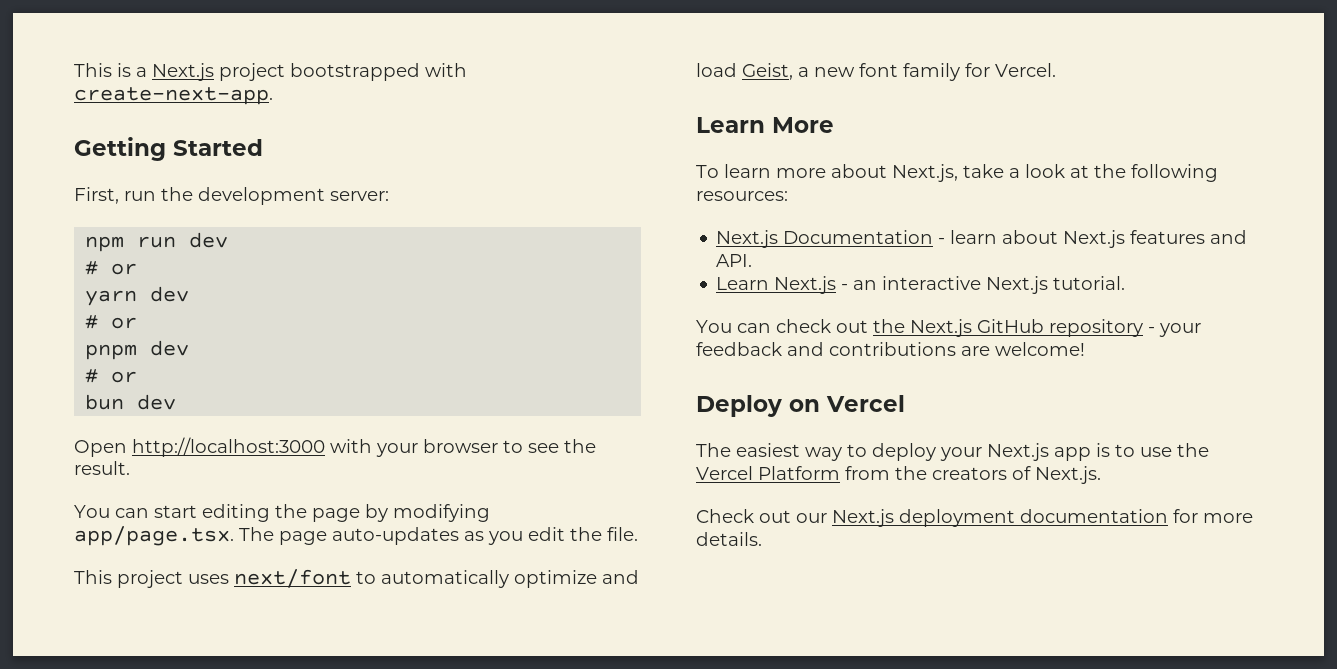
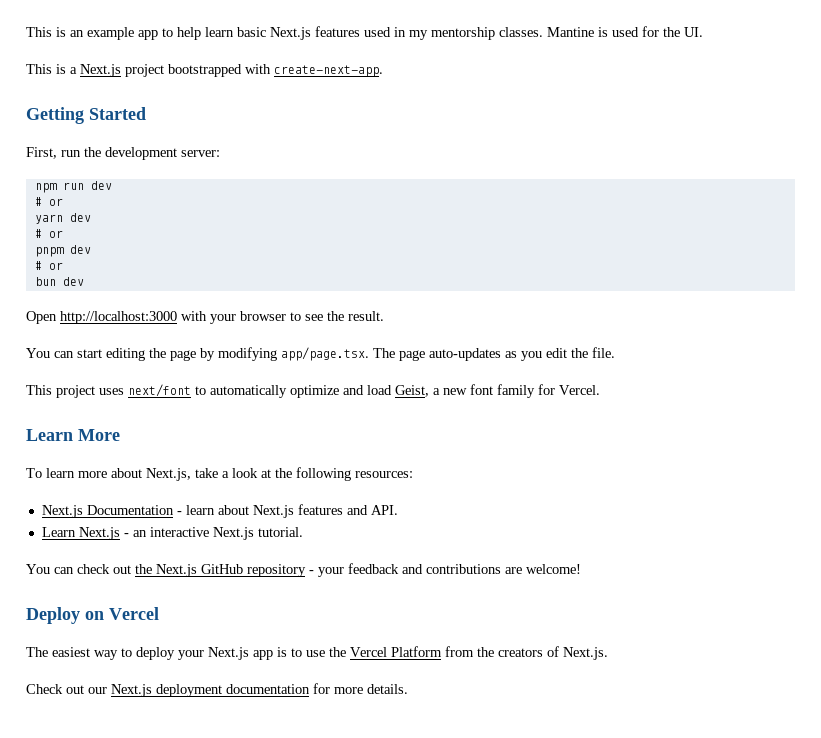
+ This is an example app to help learn basic Next.js features used in my mentorship classes. Mantine is used for the UI.

